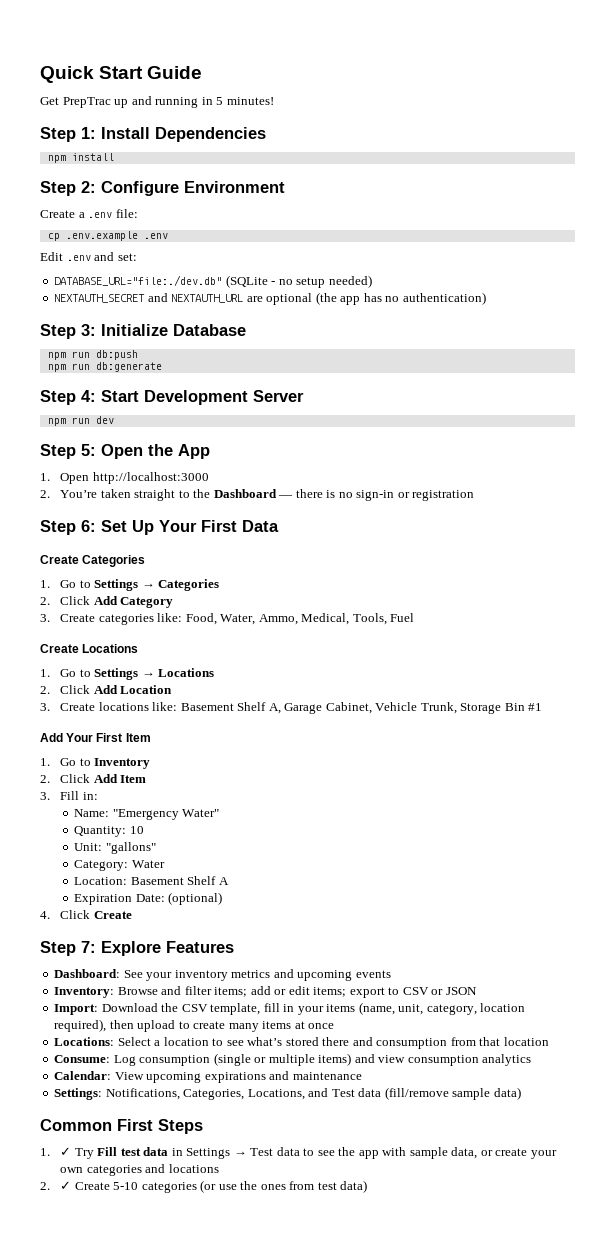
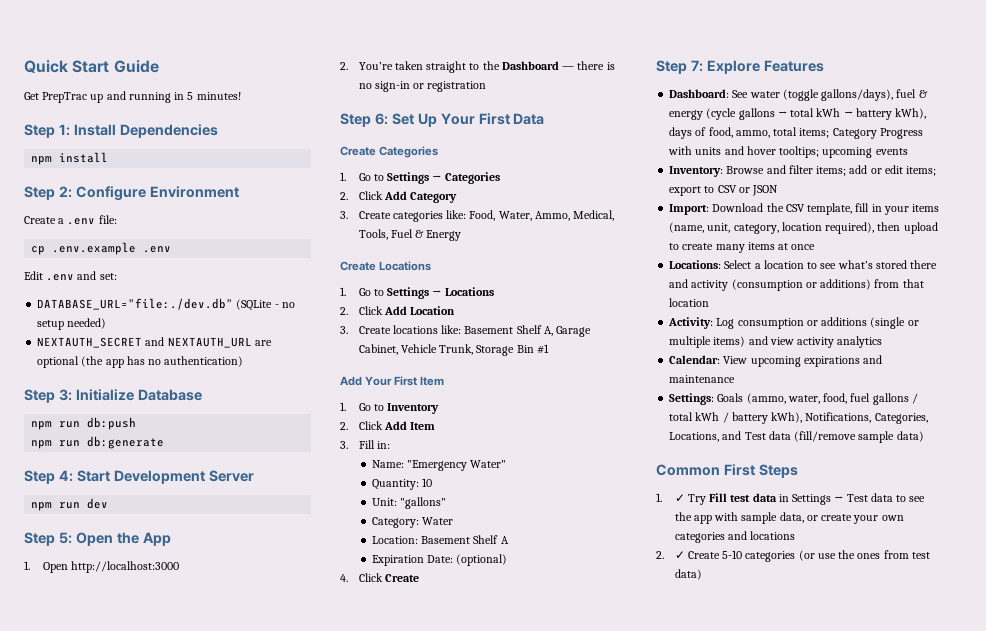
- 3. Create categories like: Food, Water, Ammo, Medical, Tools, Fuel
+ 3. Create categories like: Food, Water, Ammo, Medical, Tools, Fuel & Energy
- Dashboard: See your inventory metrics and upcoming events
+ Dashboard: See water (toggle gallons/days), fuel & energy (cycle gallons → total kWh → battery kWh), days of food, ammo, total items; Category Progress with units and hover tooltips; upcoming events
- Locations: Select a location to see what’s stored there and consumption from that location
+ Locations: Select a location to see what’s stored there and activity (consumption or additions) from that location
- Consume: Log consumption (single or multiple items) and view consumption analytics
+ Activity: Log consumption or additions (single or multiple items) and view activity analytics
- Settings: Notifications, Categories, Locations, and Test data (fill/remove sample data)
+ Settings: Goals (ammo, water, food, fuel gallons / total kWh / battery kWh), Notifications, Categories, Locations, and Test data (fill/remove sample data)

